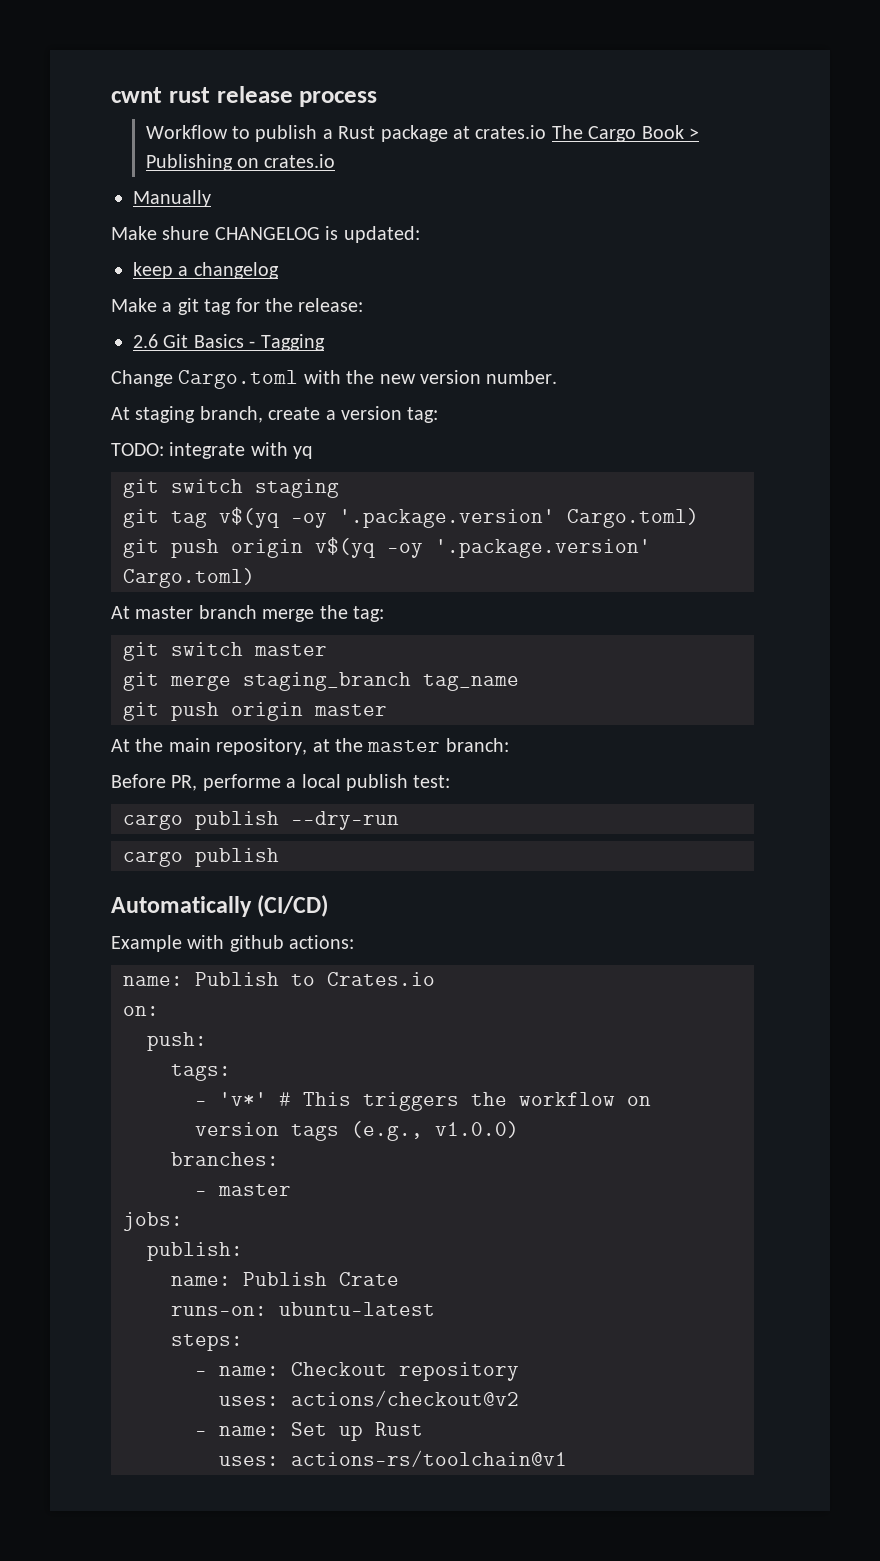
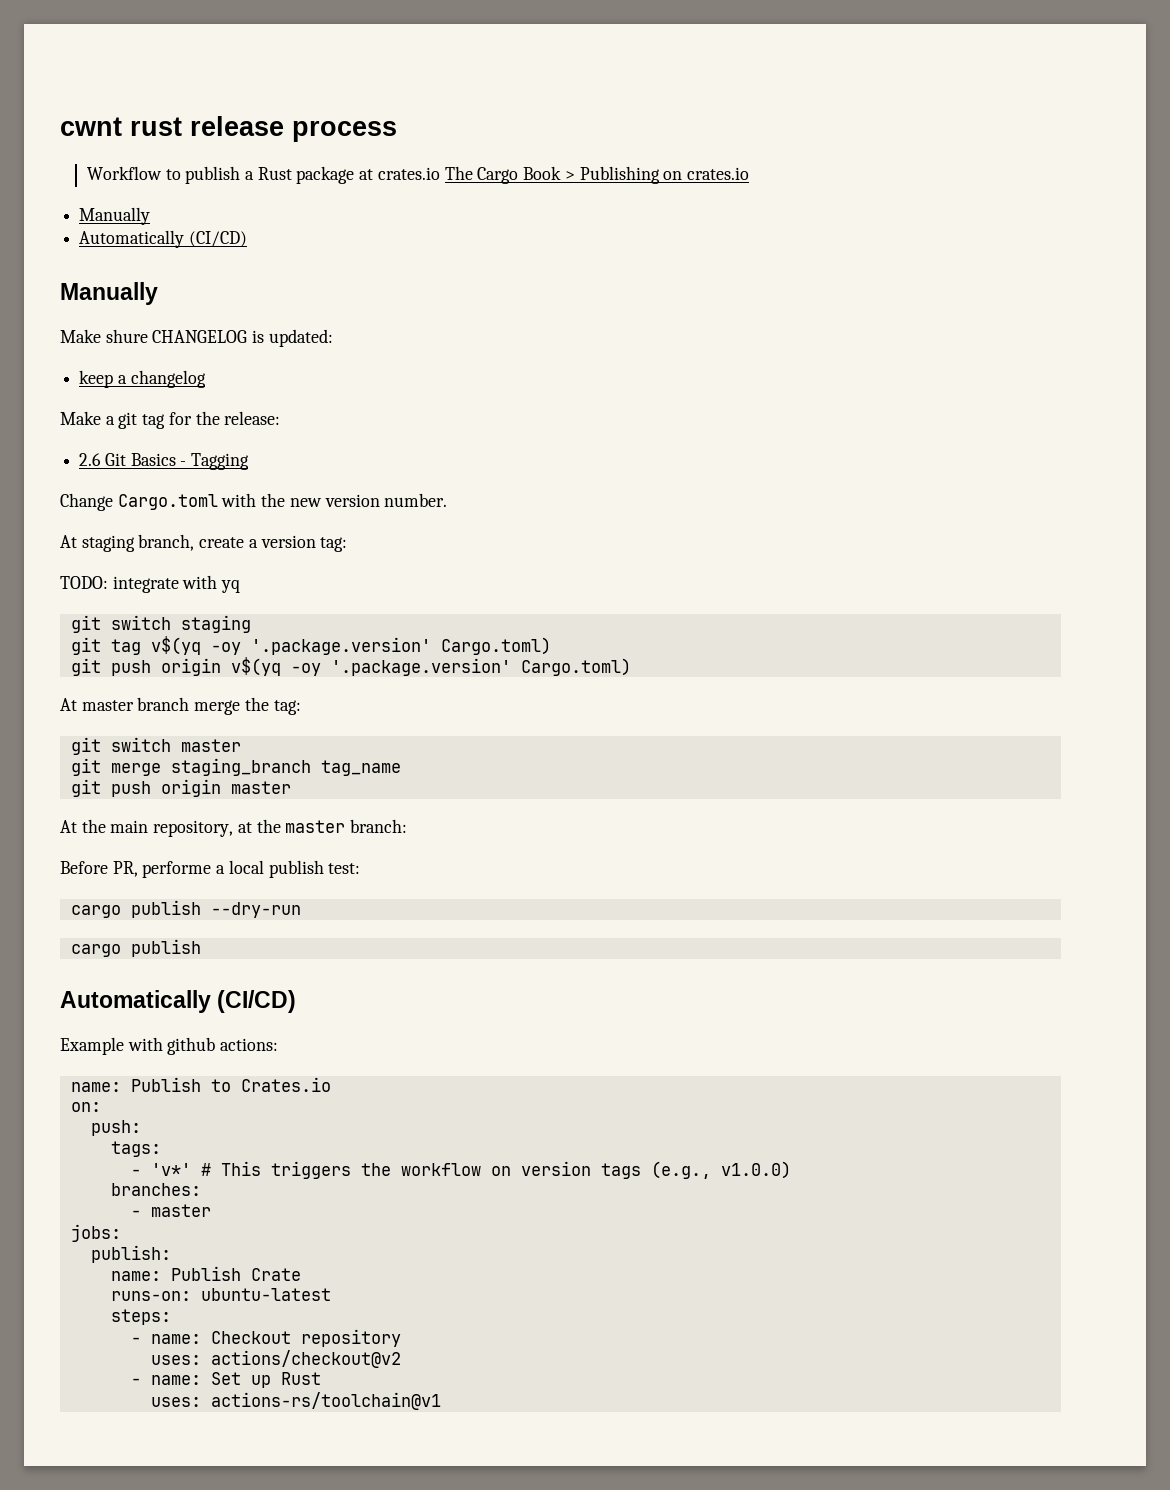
  Workflow to publish a Rust package at crates.io The Cargo Book > Publishing on crates.io
+ Manually
+ Automatically (CI/CD)

